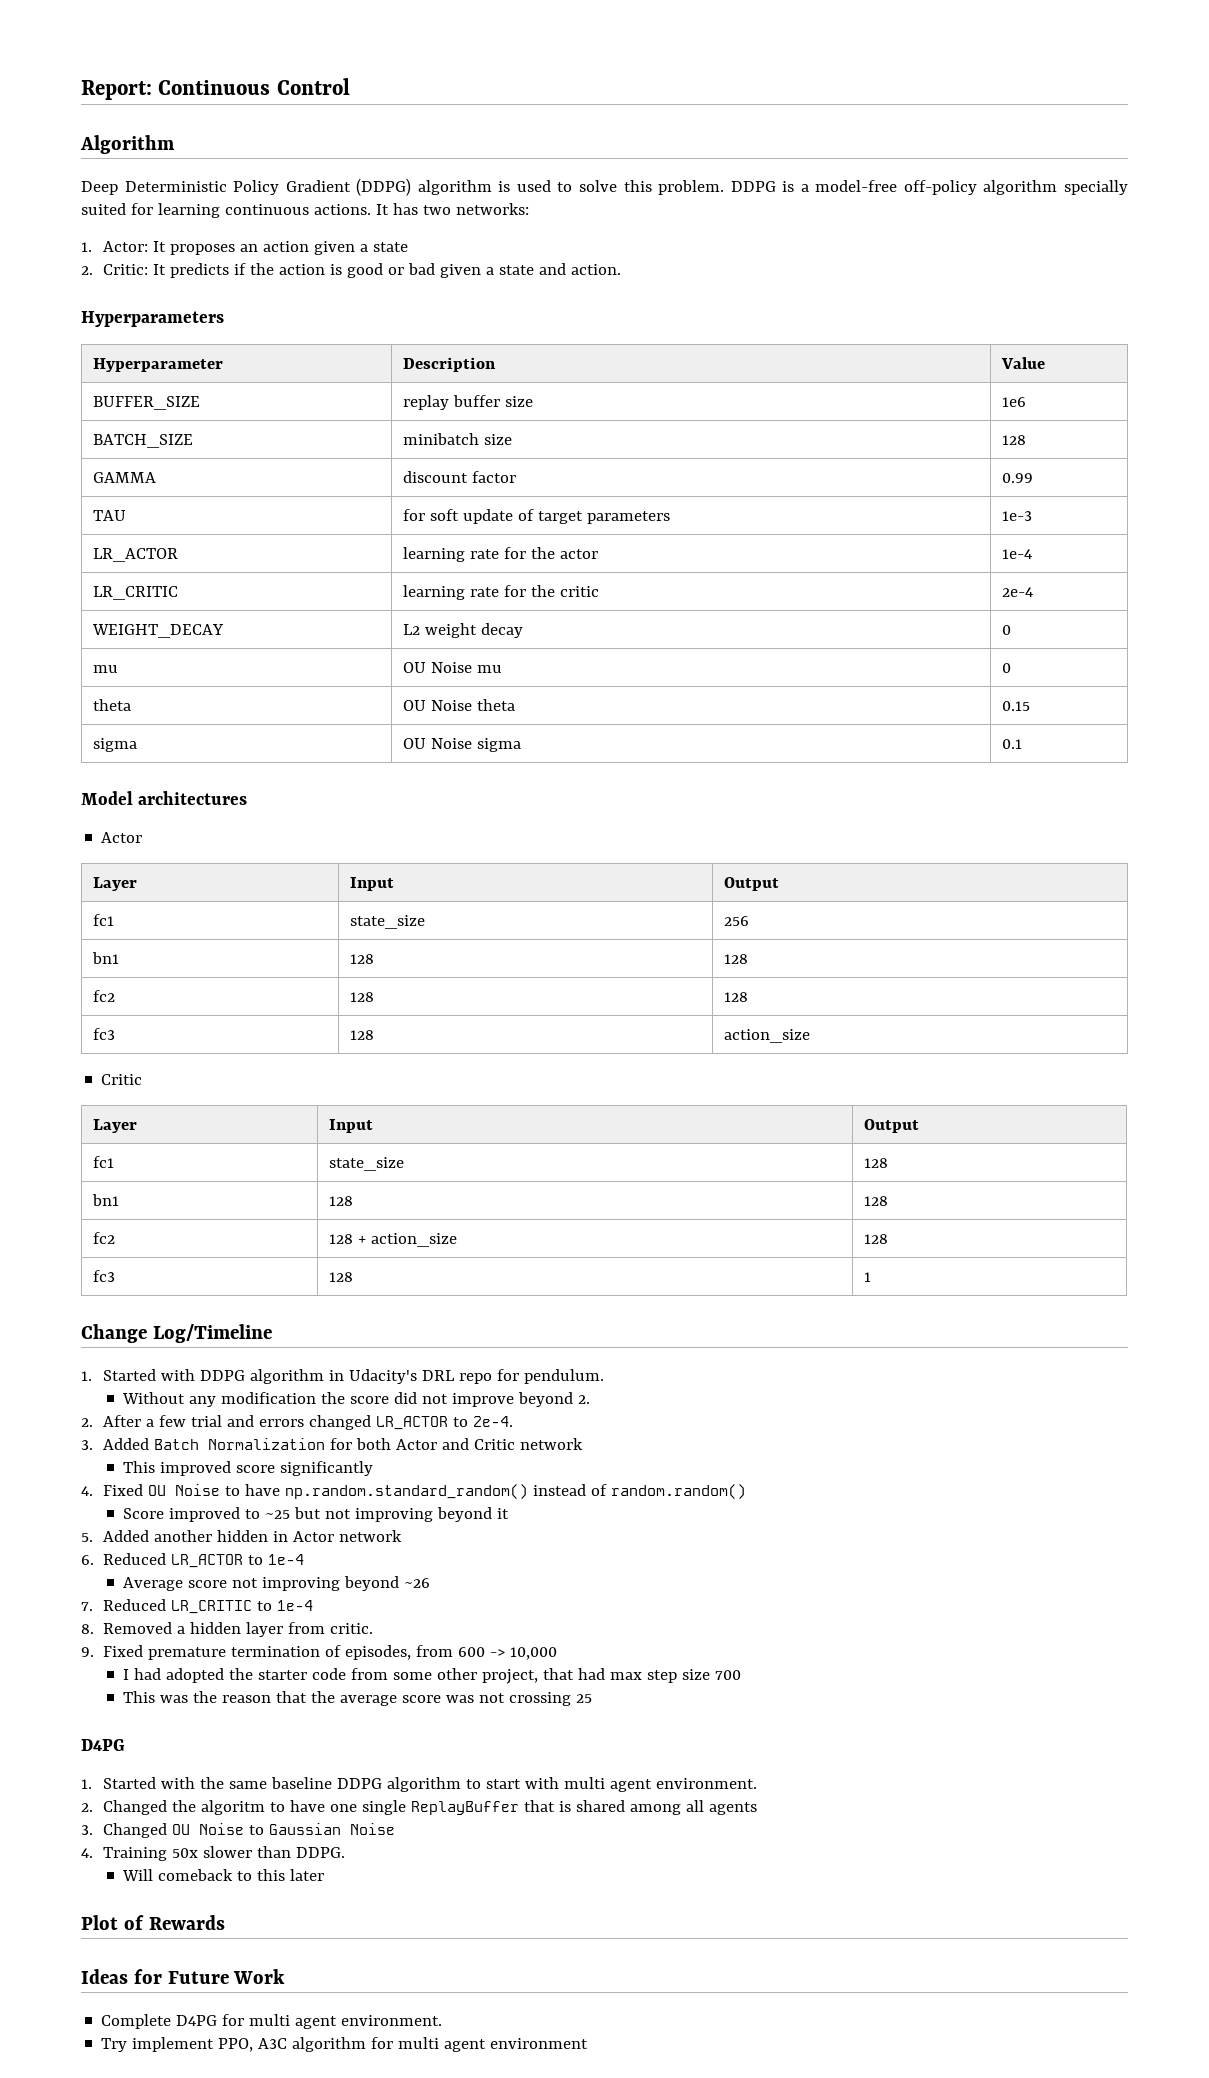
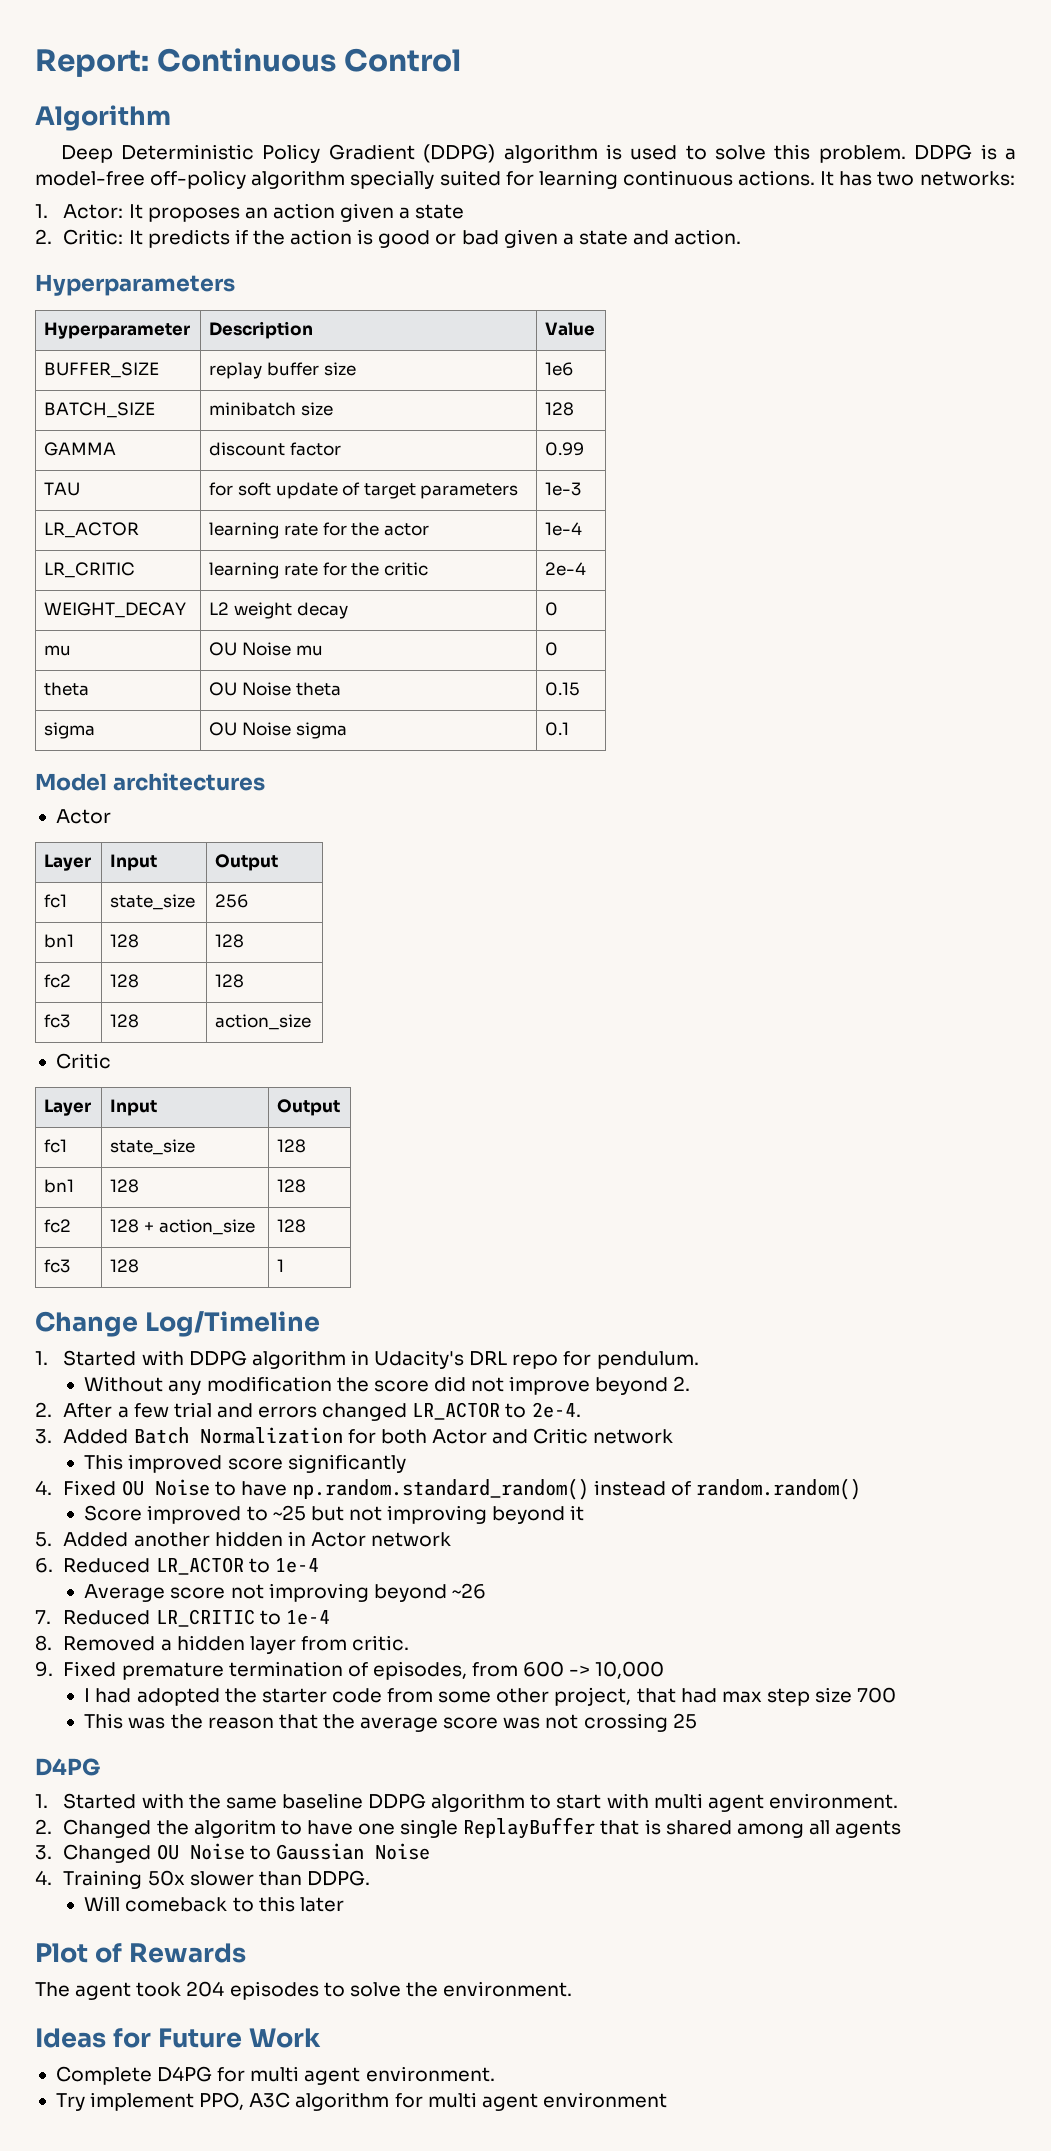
+ The agent took 204 episodes to solve the environment.

